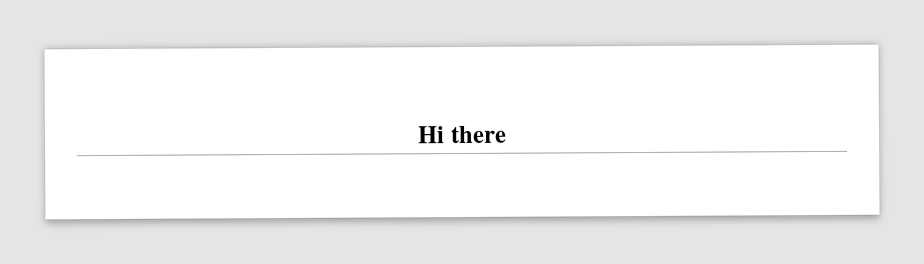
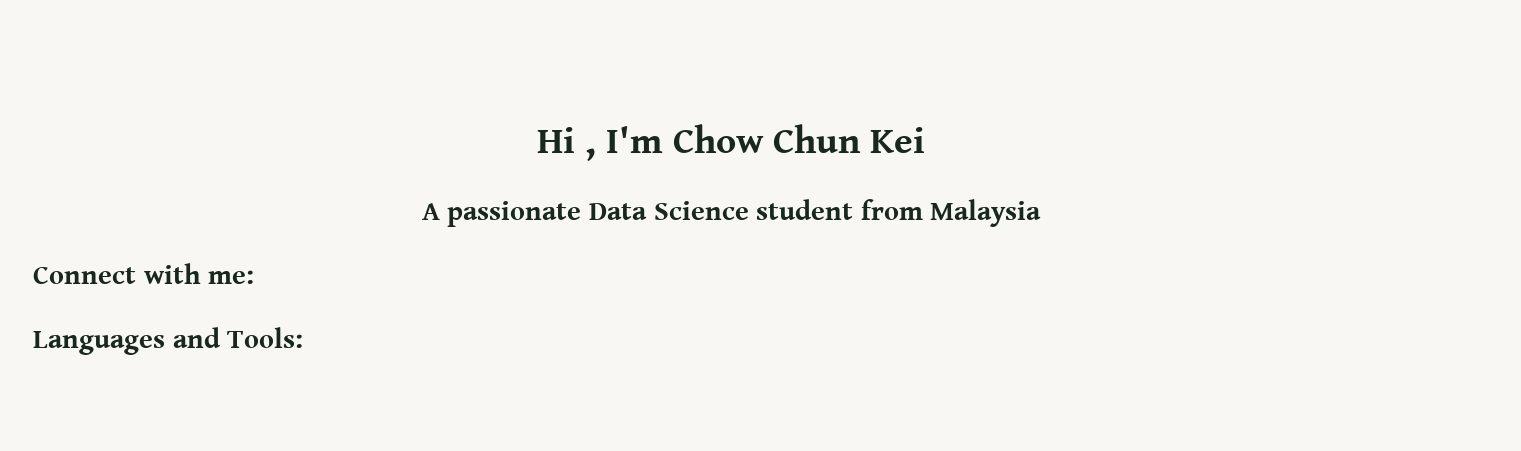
- Hi there
+ Hi , I'm Chow Chun Kei
+ A passionate Data Science student from Malaysia
+ Connect with me:
+ Languages and Tools:

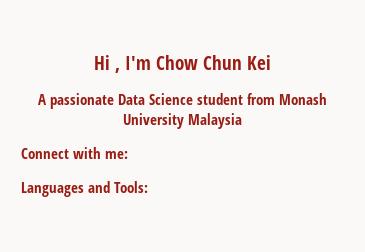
- A passionate Data Science student from Malaysia
+ A passionate Data Science student from Monash University Malaysia

